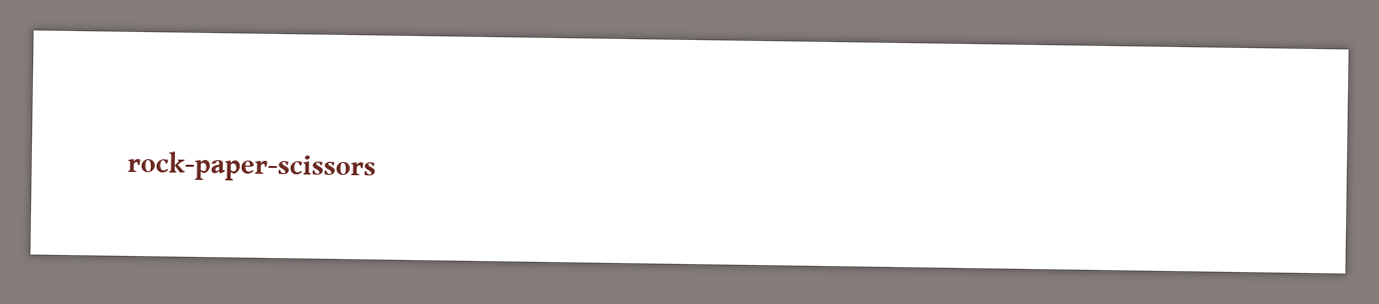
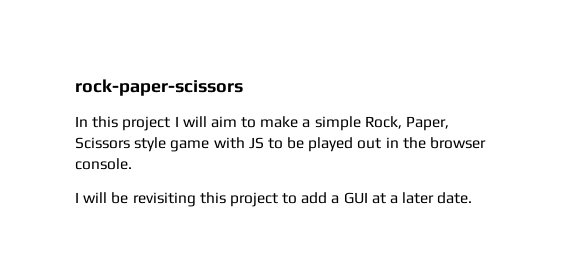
+ In this project I will aim to make a simple Rock, Paper, Scissors style game with JS to be played out in the browser console.
+ I will be revisiting this project to add a GUI at a later date.

